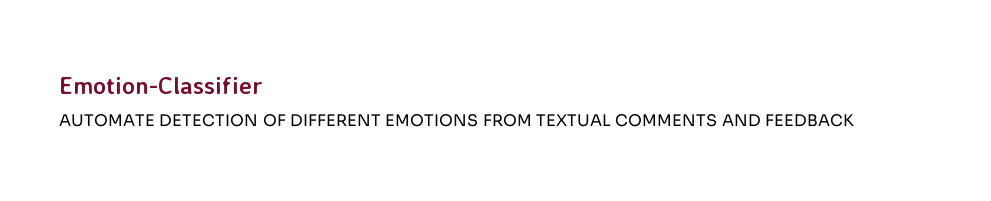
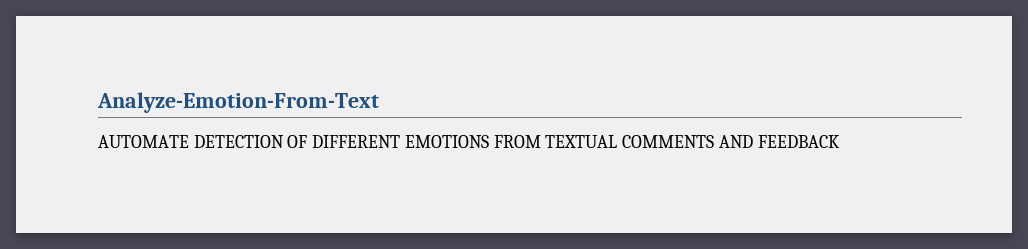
- Emotion-Classifier
+ Analyze-Emotion-From-Text

